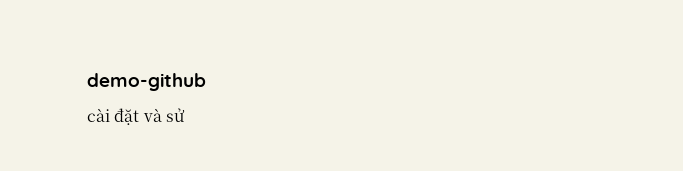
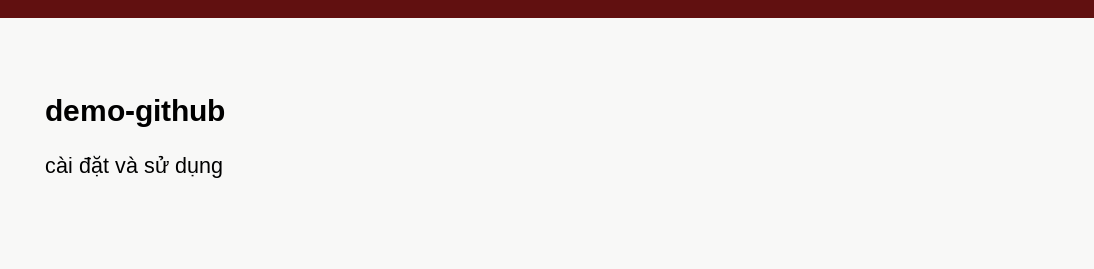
- cài đặt và sử
+ cài đặt và sử dụng

